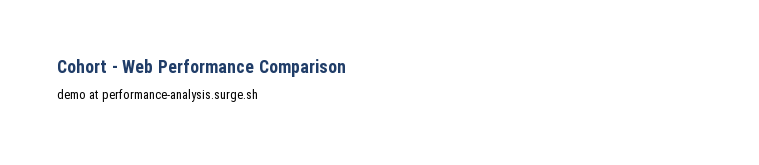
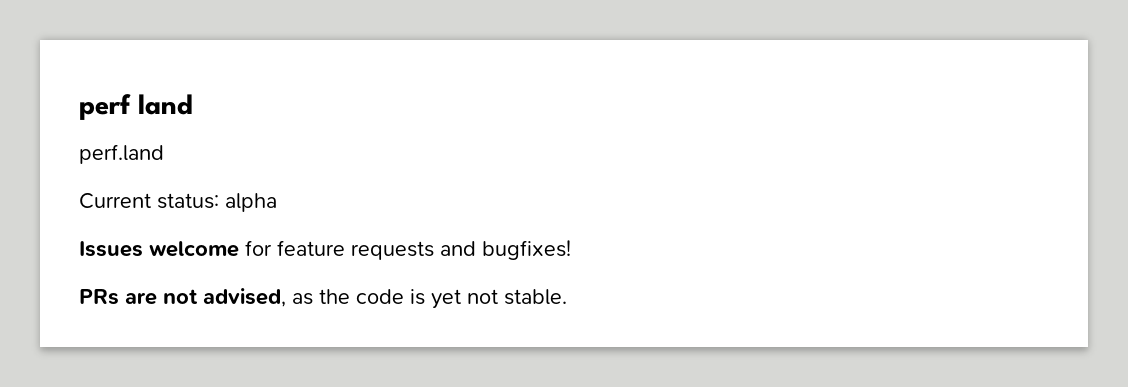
- Cohort - Web Performance Comparison
- demo at performance-analysis.surge.sh
+ perf land
+ perf.land
+ Current status: alpha
+ Issues welcome for feature requests and bugfixes!
+ PRs are not advised, as the code is yet not stable.

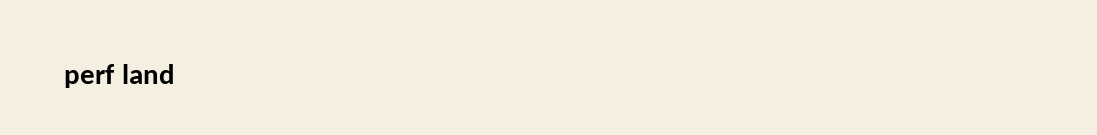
- perf.land
- Current status: alpha
- Issues welcome for feature requests and bugfixes!
- PRs are not advised, as the code is yet not stable.

